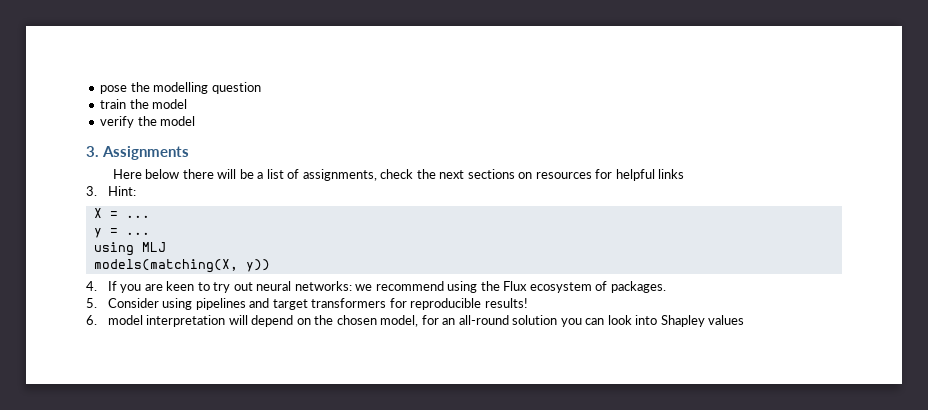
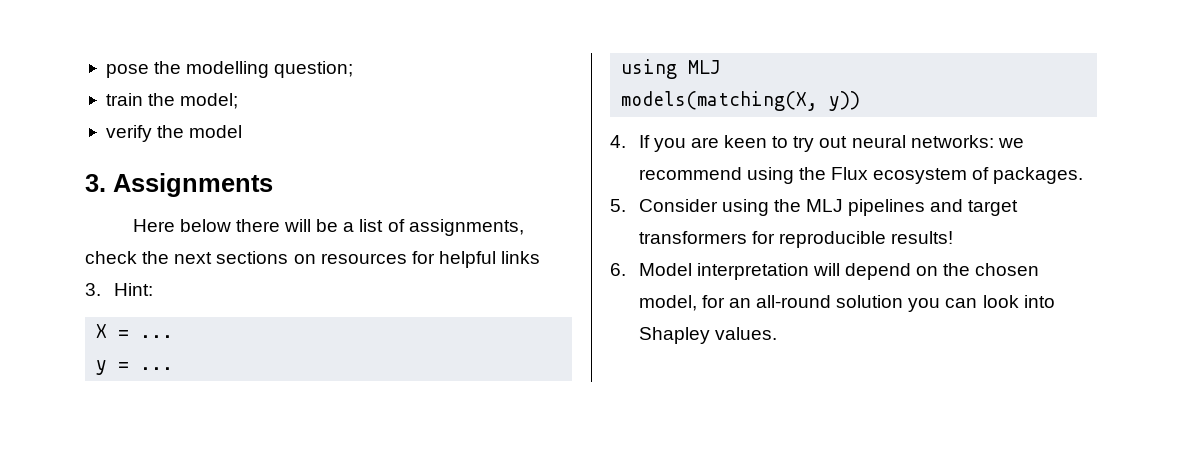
- pose the modelling question
+ pose the modelling question;
- train the model
+ train the model;
- 5. Consider using pipelines and target transformers for reproducible results!
+ 5. Consider using the MLJ pipelines and target transformers for reproducible results!
- 6. model interpretation will depend on the chosen model, for an all-round solution you can look into Shapley values
+ 6. Model interpretation will depend on the chosen model, for an all-round solution you can look into Shapley values.

